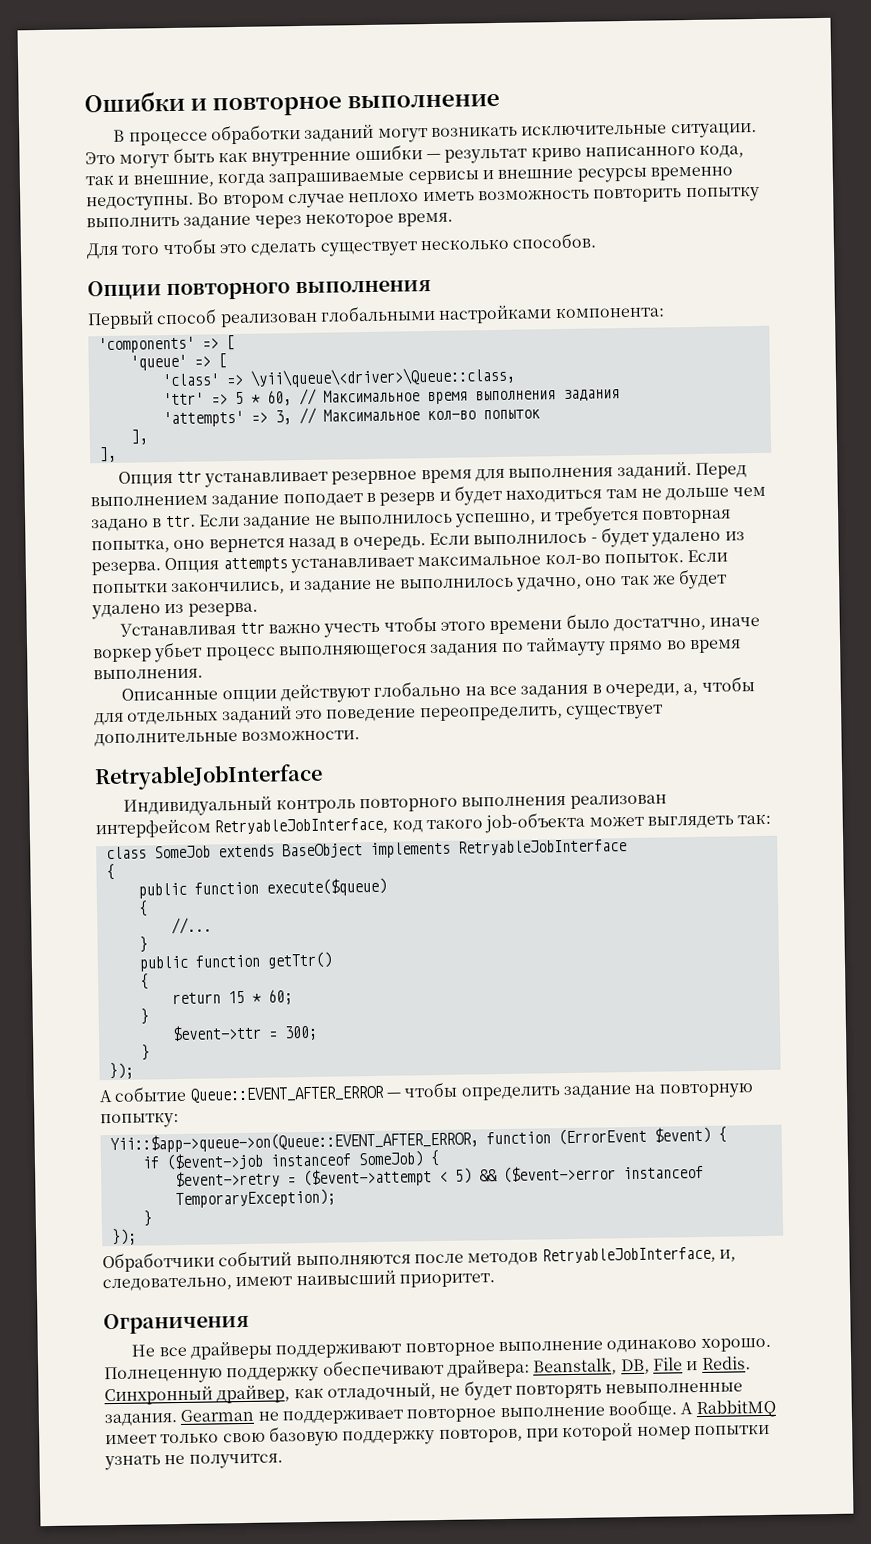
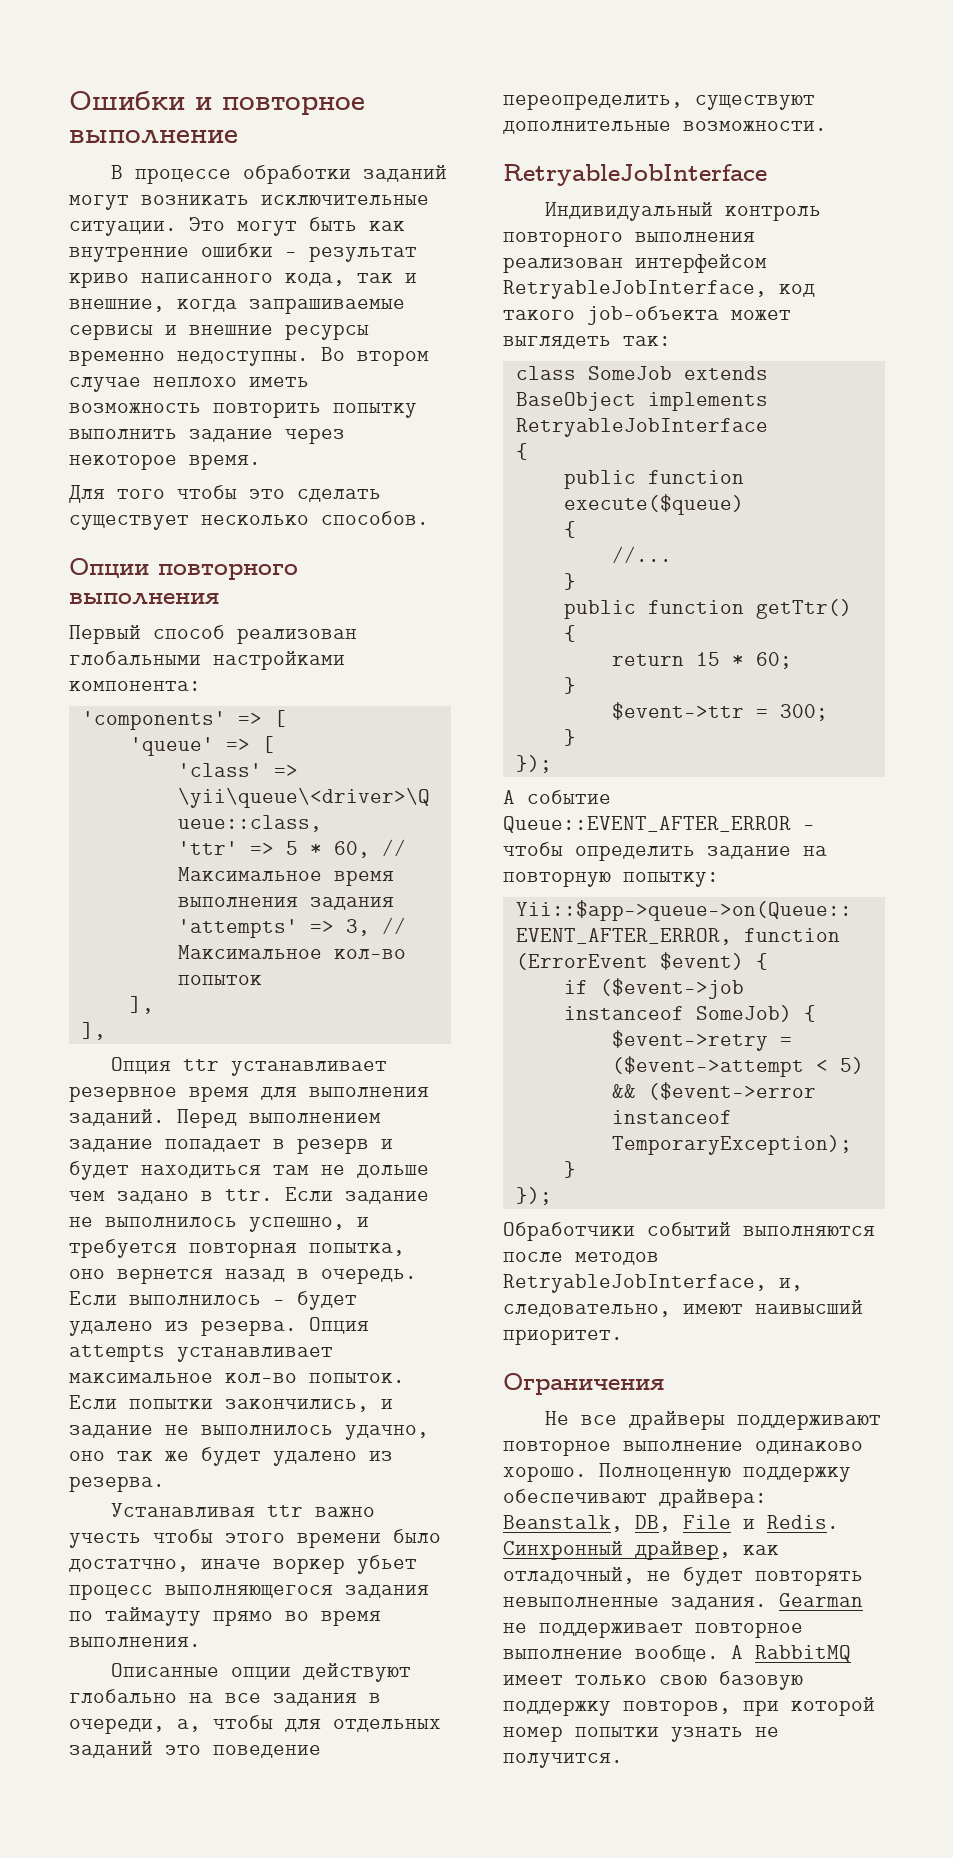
- Перед выполнением задание поподает в резерв и будет находиться там не дольше чем задано в ttr.
+ Перед выполнением задание попадает в резерв и будет находиться там не дольше чем задано в ttr.
- Описанные опции действуют глобально на все задания в очереди, а, чтобы для отдельных заданий это поведение переопределить, существует дополнительные возможности.
+ Описанные опции действуют глобально на все задания в очереди, а, чтобы для отдельных заданий это поведение переопределить, существуют дополнительные возможности.
- Полнеценную поддержку обеспечивают драйвера: Beanstalk, DB, File и Redis.
+ Полноценную поддержку обеспечивают драйвера: Beanstalk, DB, File и Redis.

